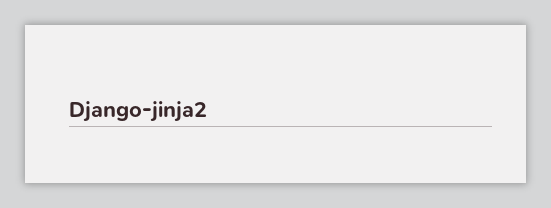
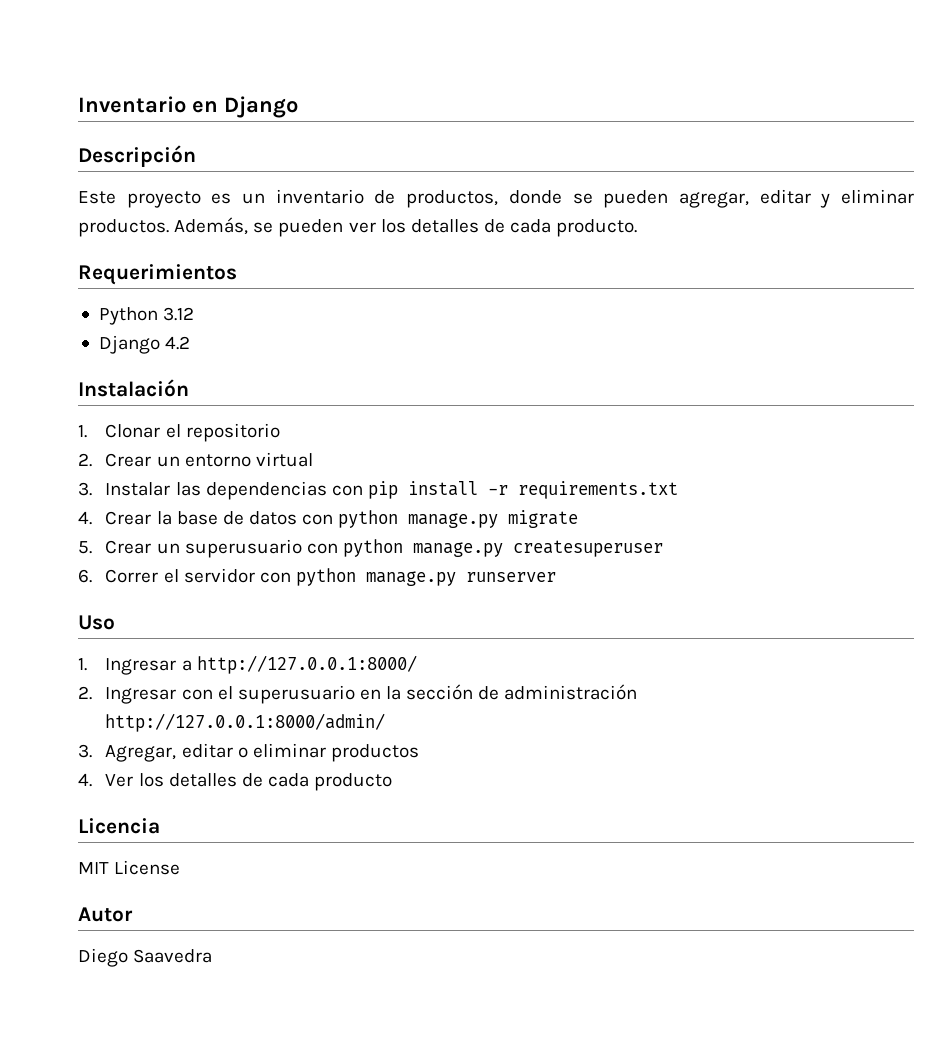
- Django-jinja2
+ Inventario en Django
+ Descripción
+ Este proyecto es un inventario de productos, donde se pueden agregar, editar y eliminar productos. Además, se pueden ver los detalles de cada producto.
+ Requerimientos
+ Python 3.12
+ Django 4.2
+ Instalación
+ 1. Clonar el repositorio
+ 2. Crear un entorno virtual
+ 3. Instalar las dependencias con pip install -r requirements.txt
+ 4. Crear la base de datos con python manage.py migrate
+ 5. Crear un superusuario con python manage.py createsuperuser
+ 6. Correr el servidor con python manage.py runserver
+ Uso
+ 1. Ingresar a http://127.0.0.1:8000/
+ 2. Ingresar con el superusuario en la sección de administración http://127.0.0.1:8000/admin/
+ 3. Agregar, editar o eliminar productos
+ 4. Ver los detalles de cada producto
+ Licencia
+ MIT License
+ Autor
+ Diego Saavedra

